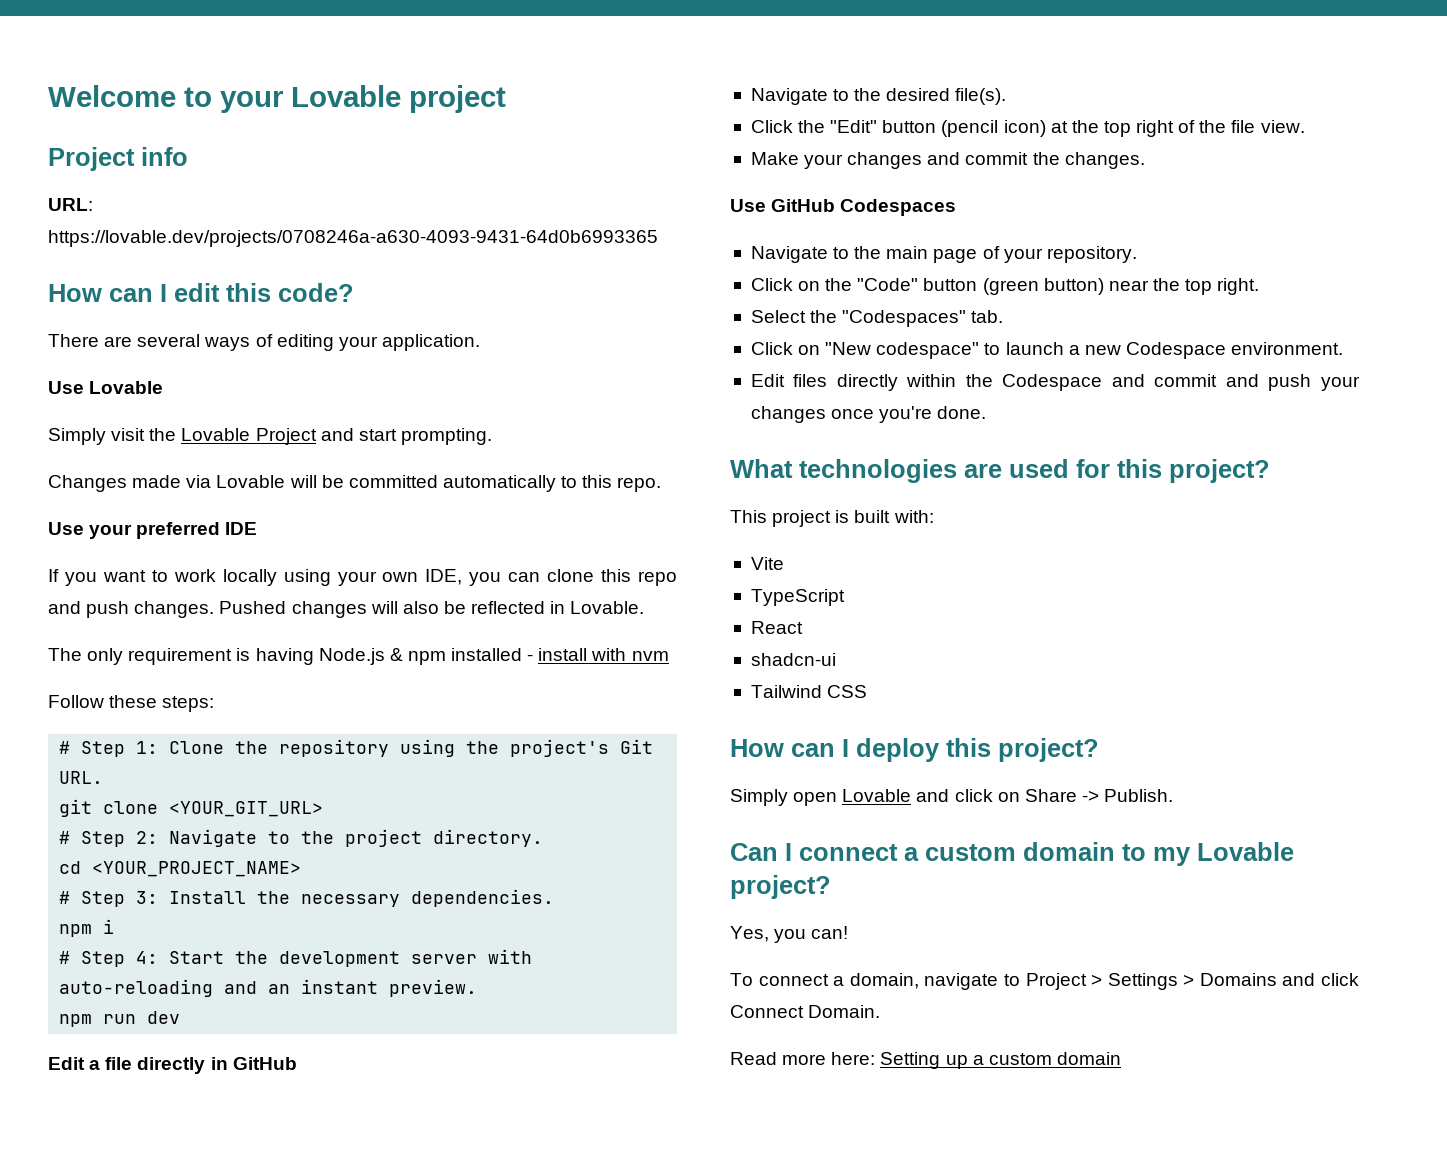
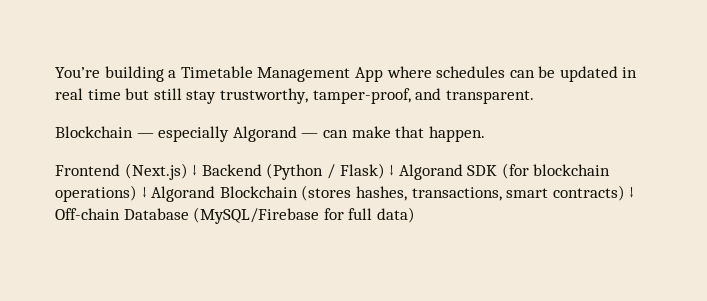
- Welcome to your Lovable project
- Project info
- URL: https://lovable.dev/projects/0708246a-a630-4093-9431-64d0b6993365
- How can I edit this code?
- There are several ways of editing your application.
- Use Lovable
- Simply visit the Lovable Project and start prompting.
- Changes made via Lovable will be committed automatically to this repo.
- Use your preferred IDE
- If you want to work locally using your own IDE, you can clone this repo and push changes. Pushed changes will also be reflected in Lovable.
- The only requirement is having Node.js & npm installed - install with nvm
- Follow these steps:
- # Step 1: Clone the repository using the project's Git URL.
- git clone <YOUR_GIT_URL>
- # Step 2: Navigate to the project directory.
- cd <YOUR_PROJECT_NAME>
- # Step 3: Install the necessary dependencies.
- npm i
- # Step 4: Start the development server with auto-reloading and an instant preview.
- npm run dev
- Edit a file directly in GitHub
- Navigate to the desired file(s).
- Click the "Edit" button (pencil icon) at the top right of the file view.
- Make your changes and commit the changes.
- Use GitHub Codespaces
- Navigate to the main page of your repository.
- Click on the "Code" button (green button) near the top right.
- Select the "Codespaces" tab.
- Click on "New codespace" to launch a new Codespace environment.
- Edit files directly within the Codespace and commit and push your changes once you're done.
- What technologies are used for this project?
- This project is built with:
- Vite
- TypeScript
- React
- shadcn-ui
- Tailwind CSS
- How can I deploy this project?
- Simply open Lovable and click on Share -> Publish.
- Can I connect a custom domain to my Lovable project?
- Yes, you can!
- To connect a domain, navigate to Project > Settings > Domains and click Connect Domain.
- Read more here: Setting up a custom domain
+ You’re building a Timetable Management App where schedules can be updated in real time but still stay trustworthy, tamper-proof, and transparent.
+ Blockchain — especially Algorand — can make that happen.
+ Frontend (Next.js) ↓ Backend (Python / Flask) ↓ Algorand SDK (for blockchain operations) ↓ Algorand Blockchain (stores hashes, transactions, smart contracts) ↓ Off-chain Database (MySQL/Firebase for full data)

